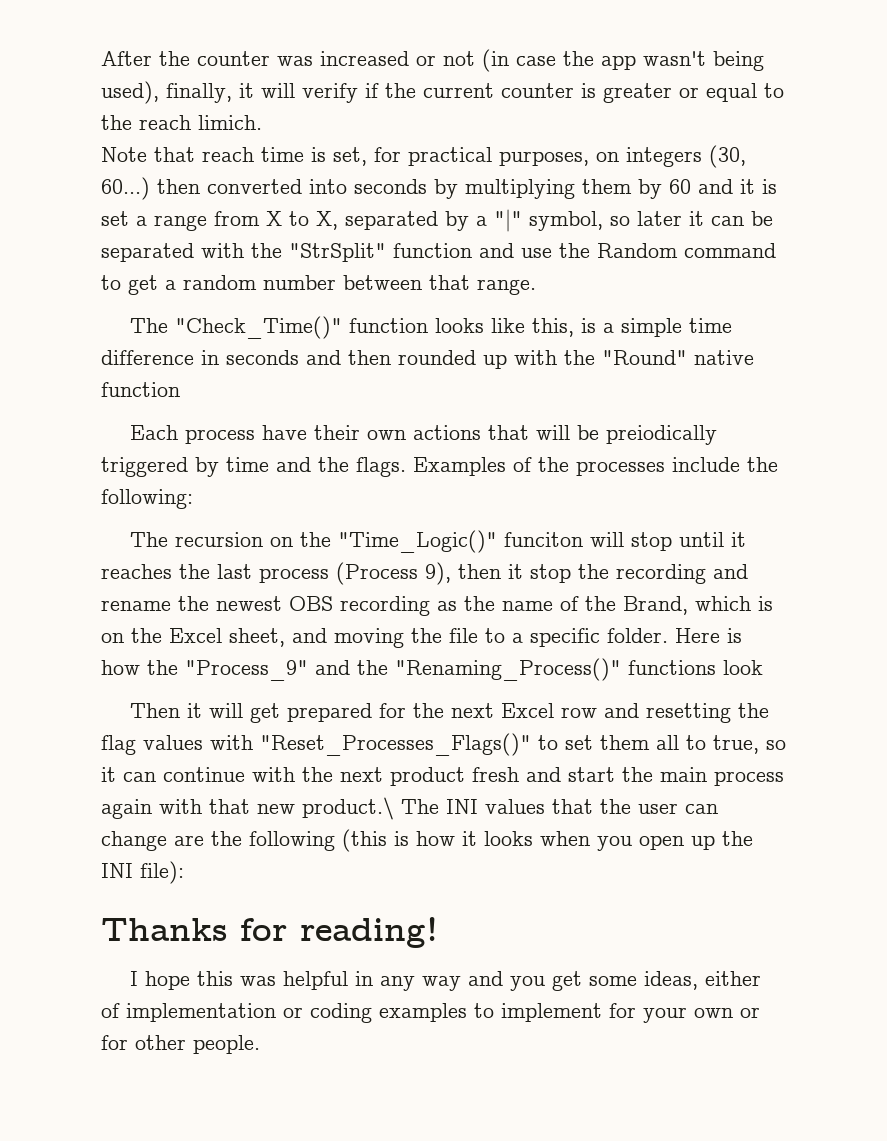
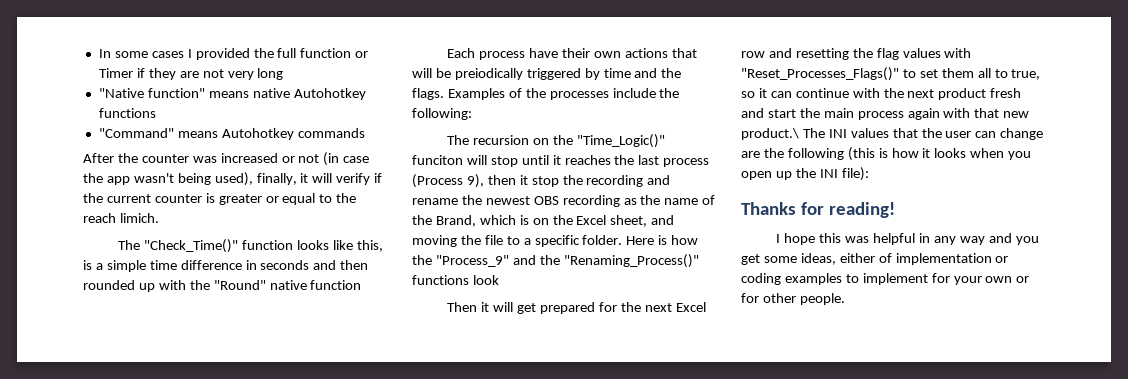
+ In some cases I provided the full function or Timer if they are not very long
+ "Native function" means native Autohotkey functions
+ "Command" means Autohotkey commands
- Note that reach time is set, for practical purposes, on integers (30, 60...) then converted into seconds by multiplying them by 60 and it is set a range from X to X, separated by a "|" symbol, so later it can be separated with the "StrSplit" function and use the Random command to get a random number between that range.

